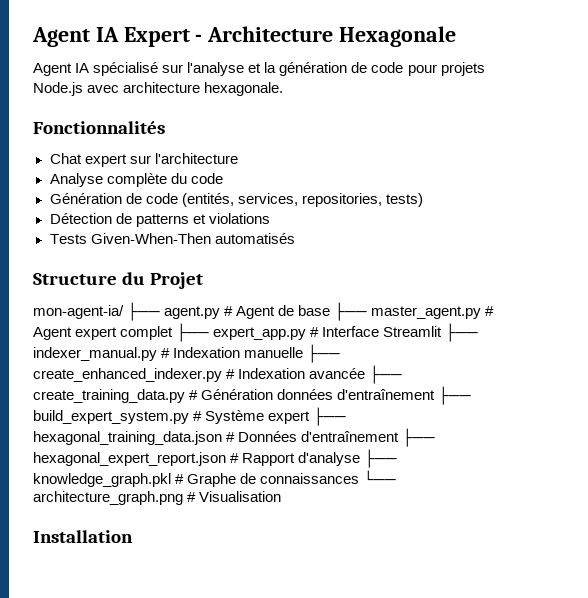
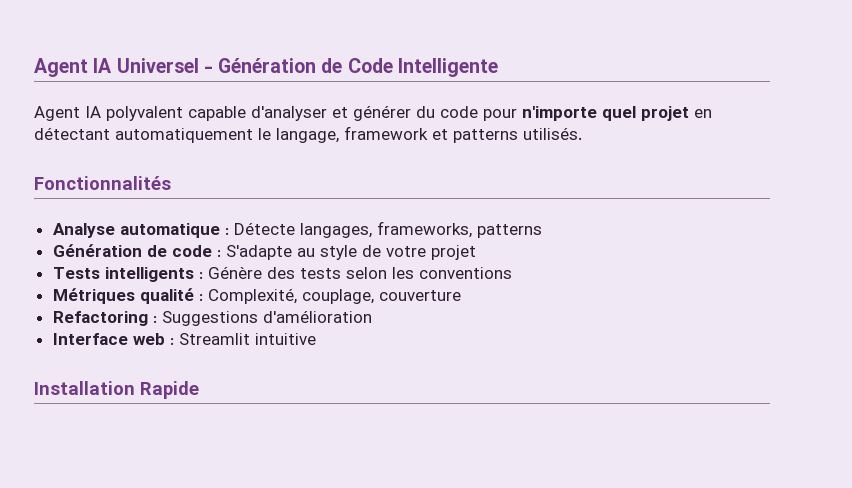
- Agent IA Expert - Architecture Hexagonale
- Agent IA spécialisé sur l'analyse et la génération de code pour projets Node.js avec architecture hexagonale.
+ Agent IA Universel - Génération de Code Intelligente
+ Agent IA polyvalent capable d'analyser et générer du code pour n'importe quel projet en détectant automatiquement le langage, framework et patterns utilisés.
  Fonctionnalités
- Chat expert sur l'architecture
- Analyse complète du code
- Génération de code (entités, services, repositories, tests)
- Détection de patterns et violations
- Tests Given-When-Then automatisés
- Structure du Projet
- mon-agent-ia/ ├── agent.py # Agent de base ├── master_agent.py # Agent expert complet ├── expert_app.py # Interface Streamlit ├── indexer_manual.py # Indexation manuelle ├── create_enhanced_indexer.py # Indexation avancée ├── create_training_data.py # Génération données d'entraînement ├── build_expert_system.py # Système expert ├── hexagonal_training_data.json # Données d'entraînement ├── hexagonal_expert_report.json # Rapport d'analyse ├── knowledge_graph.pkl # Graphe de connaissances └── architecture_graph.png # Visualisation
+ Analyse automatique : Détecte langages, frameworks, patterns
+ Génération de code : S'adapte au style de votre projet
+ Tests intelligents : Génère des tests selon les conventions
+ Métriques qualité : Complexité, couplage, couverture
+ Refactoring : Suggestions d'amélioration
+ Interface web : Streamlit intuitive
- Installation
+ Installation Rapide

